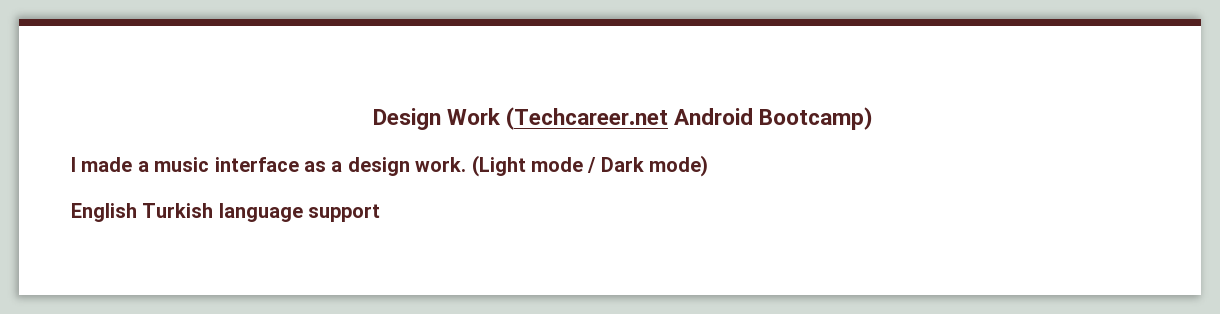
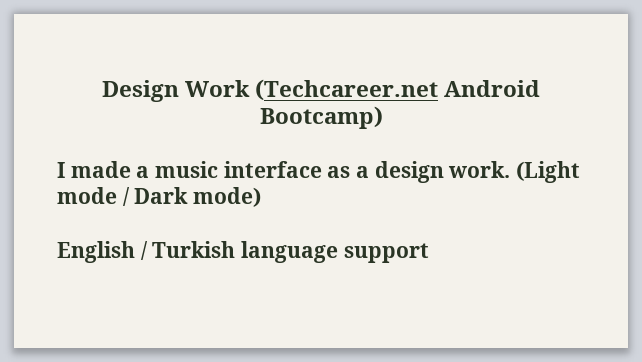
- English Turkish language support
+ English / Turkish language support

